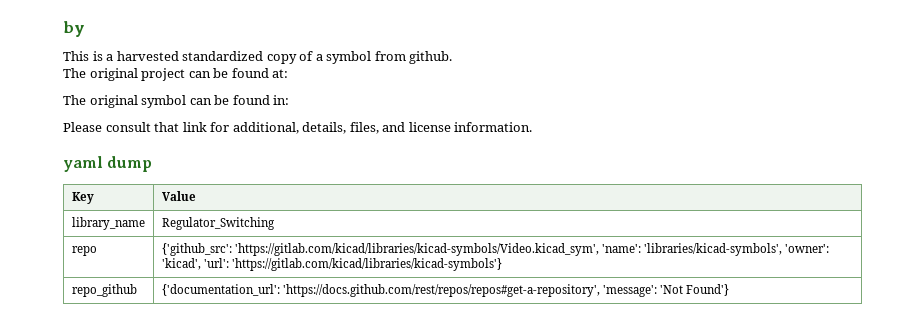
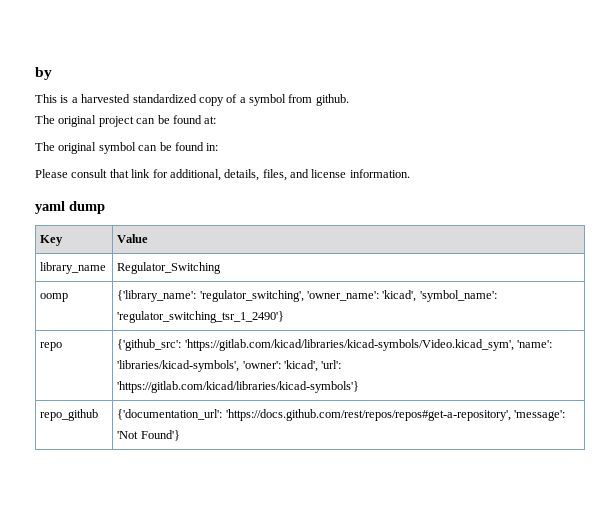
+ oomp | {'library_name': 'regulator_switching', 'owner_name': 'kicad', 'symbol_name': 'regulator_switching_tsr_1_2490'}

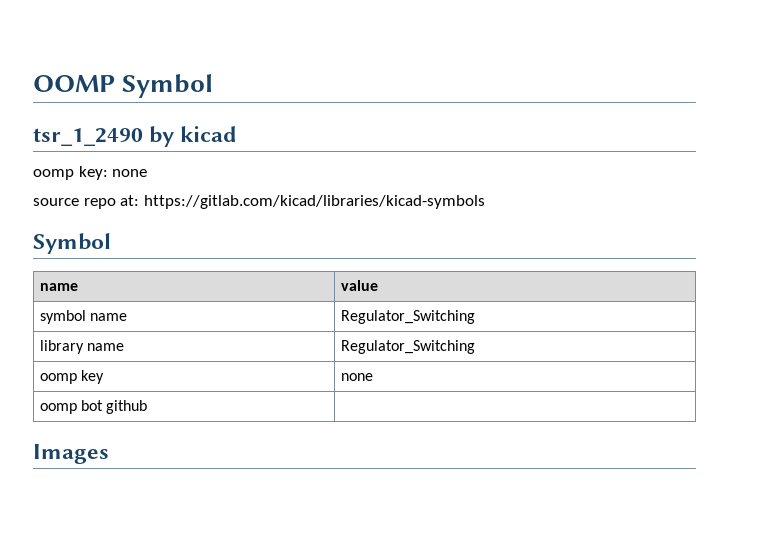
- by
- This is a harvested standardized copy of a symbol from github.
- The original project can be found at:
- The original symbol can be found in:
- Please consult that link for additional, details, files, and license information.
- yaml dump
- Key | Value
- library_name | Regulator_Switching
- oomp | {'library_name': 'regulator_switching', 'owner_name': 'kicad', 'symbol_name': 'regulator_switching_tsr_1_2490'}
- repo | {'github_src': 'https://gitlab.com/kicad/libraries/kicad-symbols/Video.kicad_sym', 'name': 'libraries/kicad-symbols', 'owner': 'kicad', 'url': 'https://gitlab.com/kicad/libraries/kicad-symbols'}
- repo_github | {'documentation_url': 'https://docs.github.com/rest/repos/repos#get-a-repository', 'message': 'Not Found'}
+ OOMP Symbol
+ tsr_1_2490 by kicad
+ oomp key: none
+ source repo at: https://gitlab.com/kicad/libraries/kicad-symbols
+ Symbol
+ name | value
+ symbol name | Regulator_Switching
+ library name | Regulator_Switching
+ oomp key | none
+ oomp bot github |
+ Images

